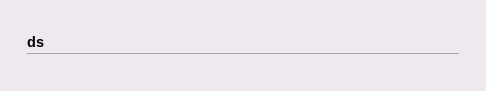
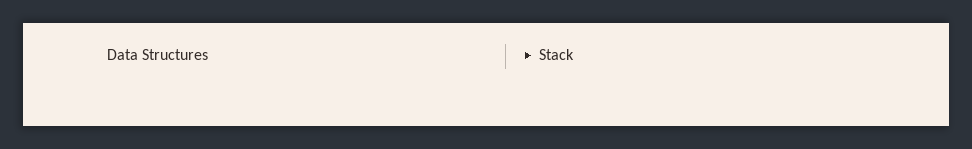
- ds
+ Data Structures
+ Stack

